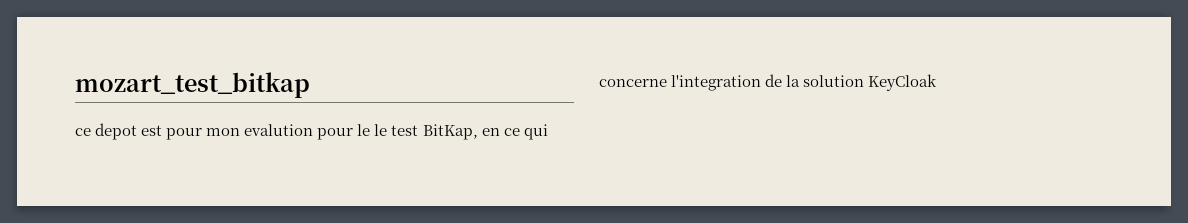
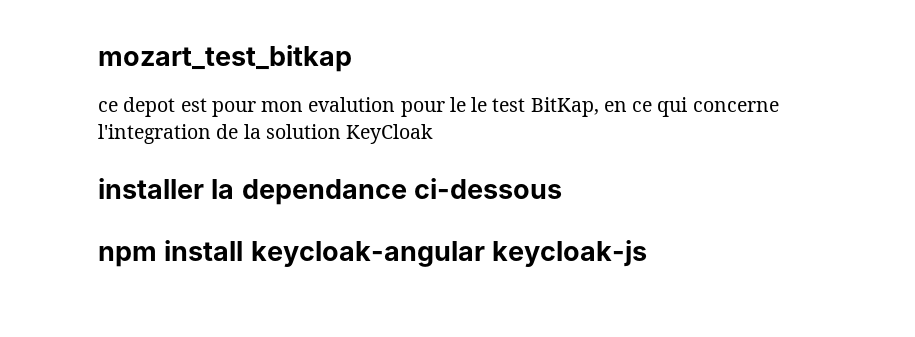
+ installer la dependance ci-dessous
+ npm install keycloak-angular keycloak-js

